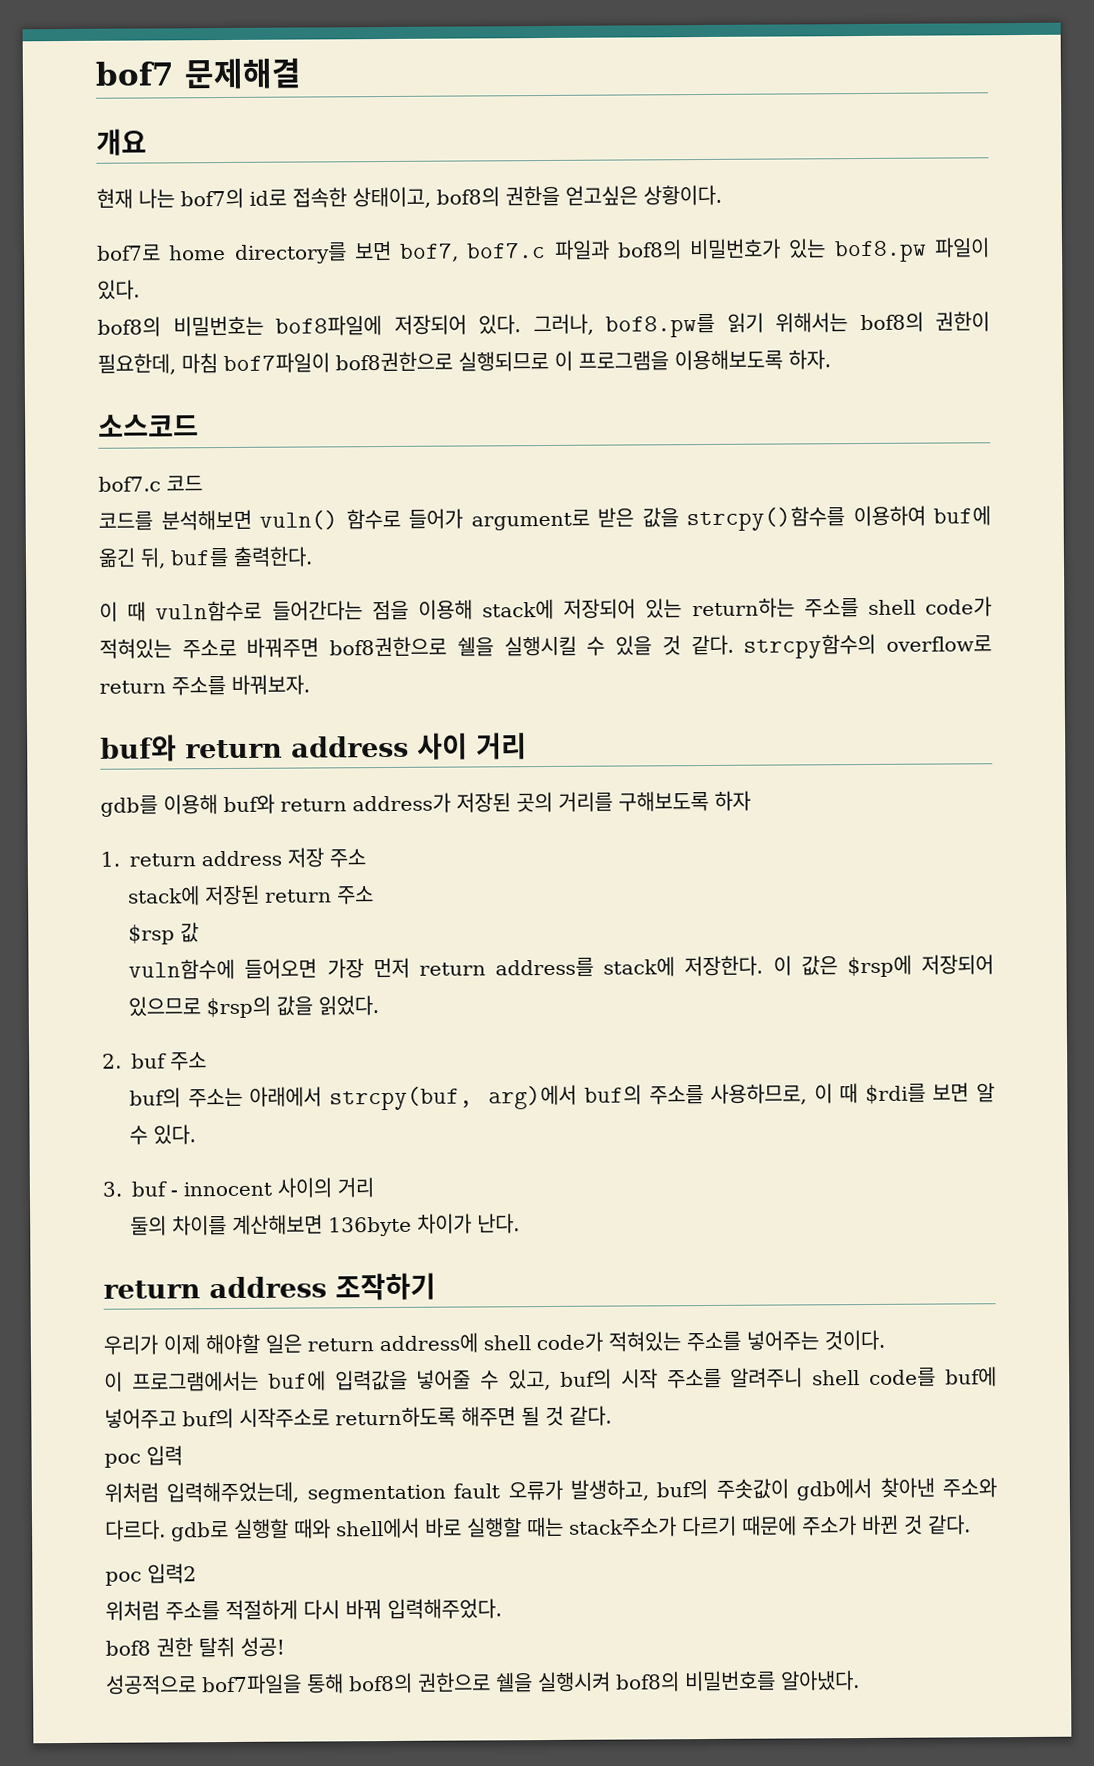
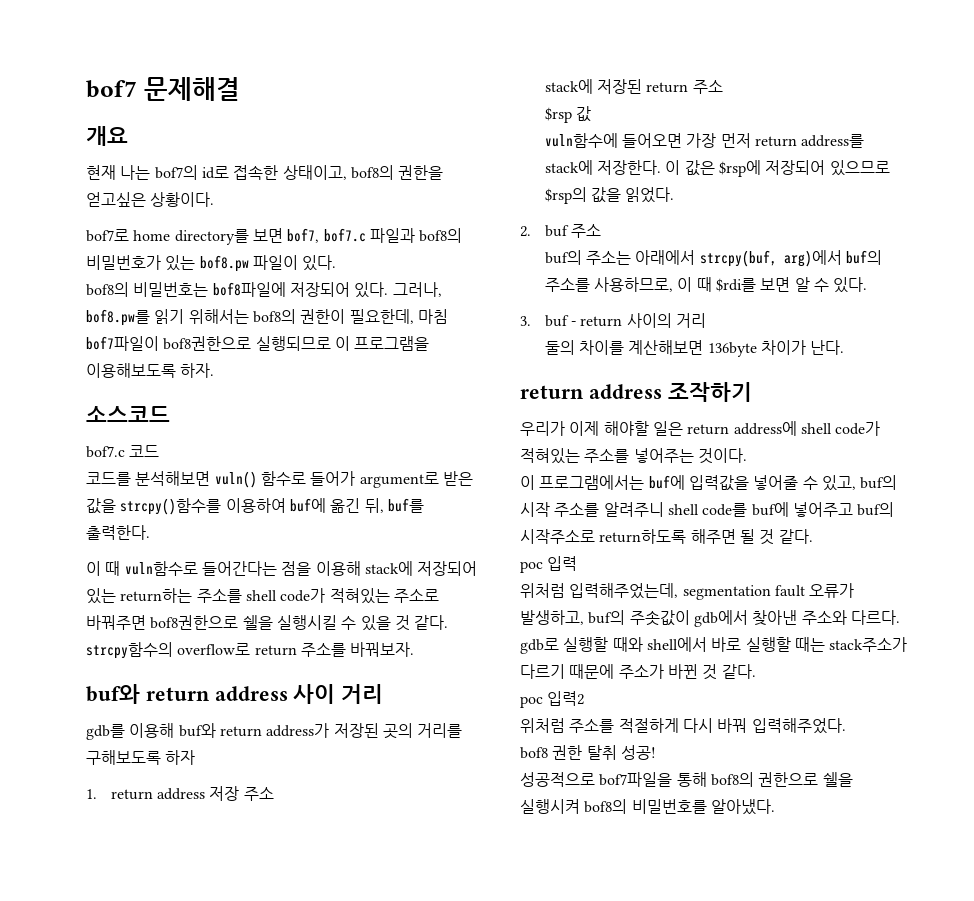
- 3. buf - innocent 사이의 거리
+ 3. buf - return 사이의 거리

